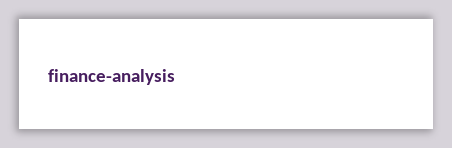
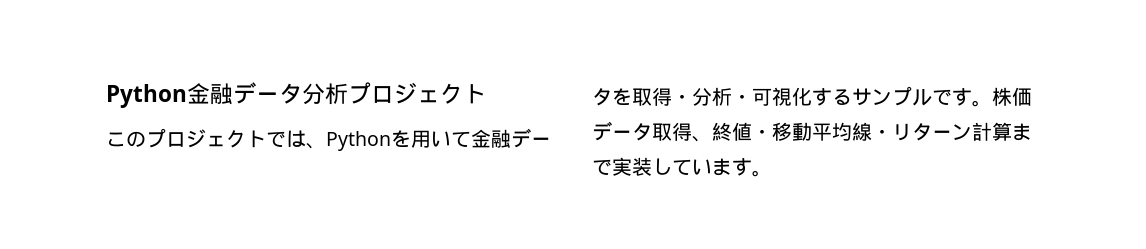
- finance-analysis
+ Python金融データ分析プロジェクト
+ このプロジェクトでは、Pythonを用いて金融データを取得・分析・可視化するサンプルです。株価データ取得、終値・移動平均線・リターン計算まで実装しています。

